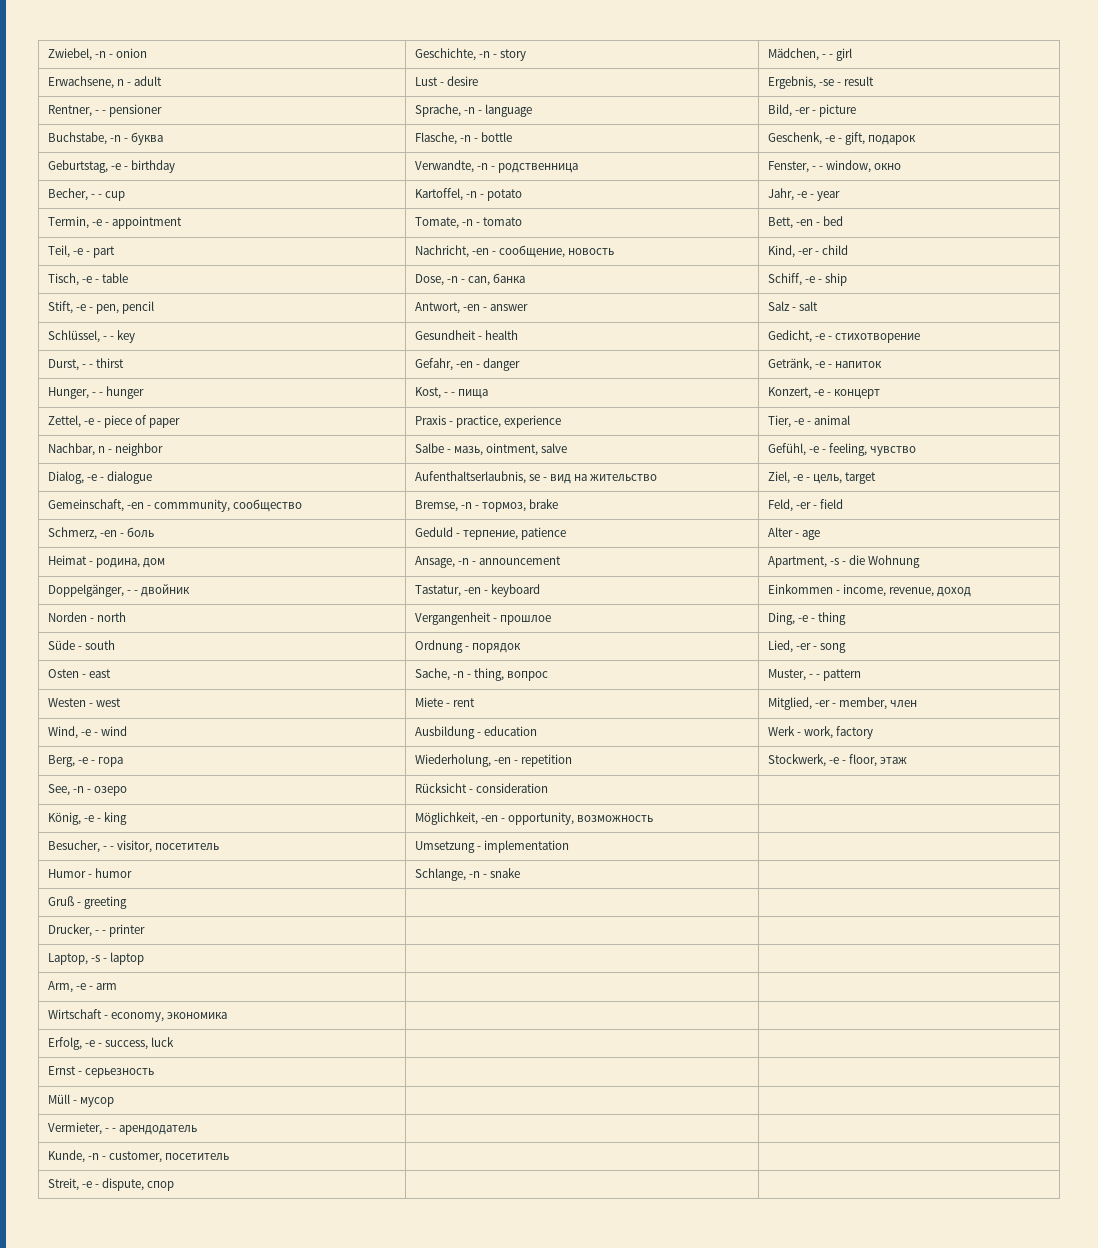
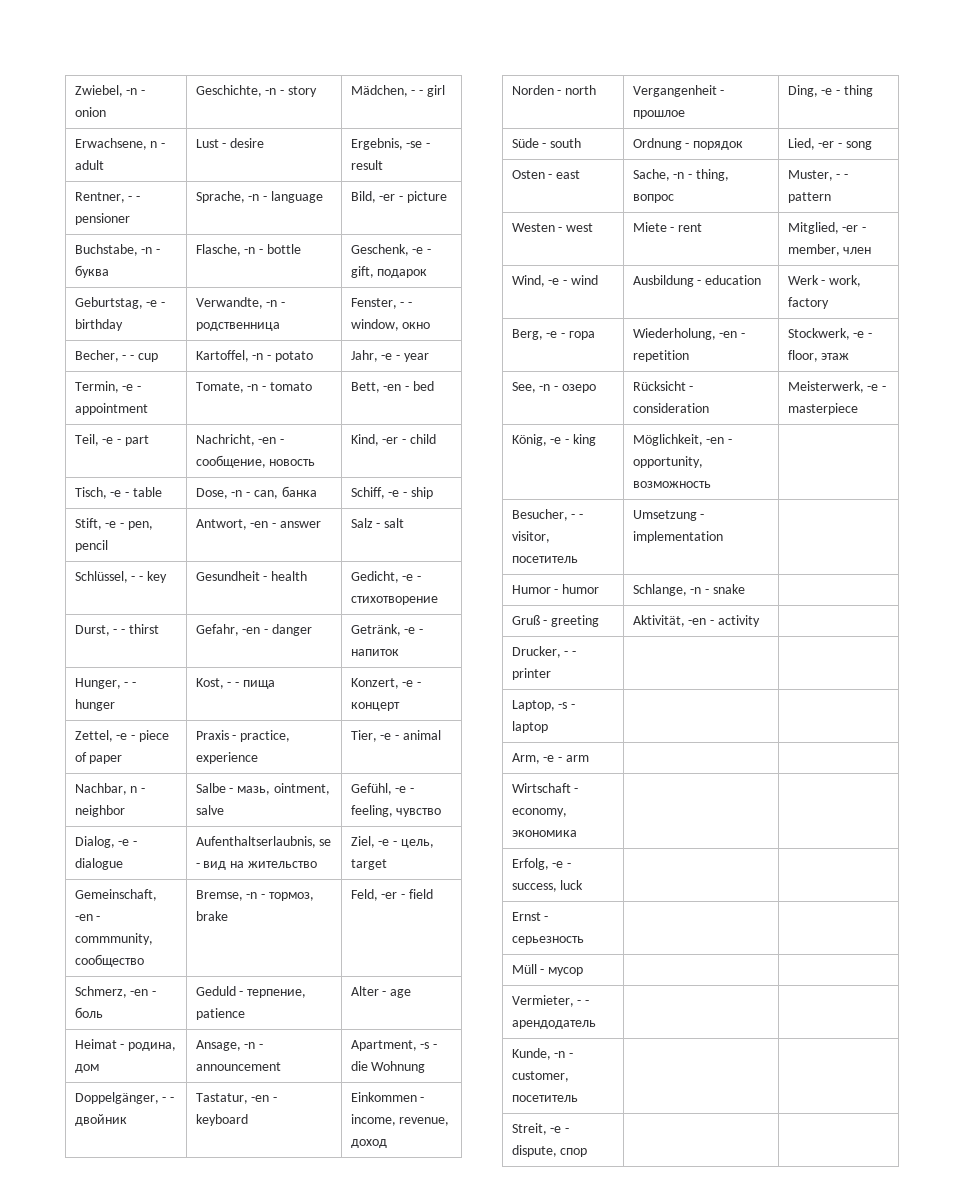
- See, -n - озеро | Rücksicht - consideration |
+ See, -n - озеро | Rücksicht - consideration | Meisterwerk, -e - masterpiece
- Gruß - greeting | |
+ Gruß - greeting | Aktivität, -en - activity |

